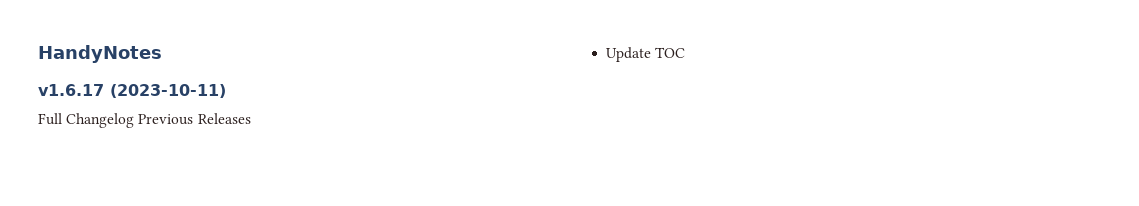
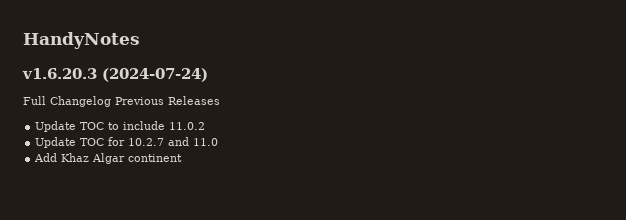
- v1.6.17 (2023-10-11)
+ v1.6.20.3 (2024-07-24)
- Update TOC
+ Update TOC to include 11.0.2
+ Update TOC for 10.2.7 and 11.0
+ Add Khaz Algar continent

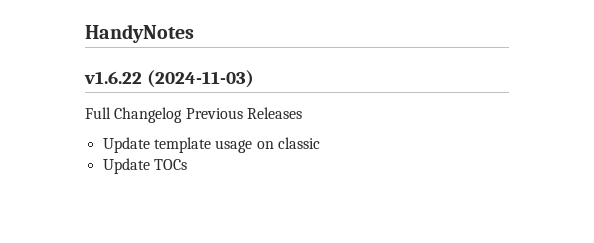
- v1.6.20.3 (2024-07-24)
+ v1.6.22 (2024-11-03)
- Update TOC to include 11.0.2
- Update TOC for 10.2.7 and 11.0
- Add Khaz Algar continent
+ Update template usage on classic
+ Update TOCs

